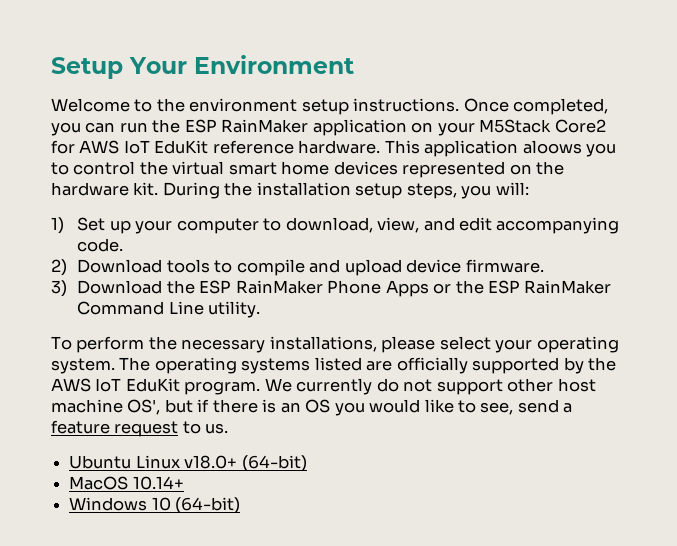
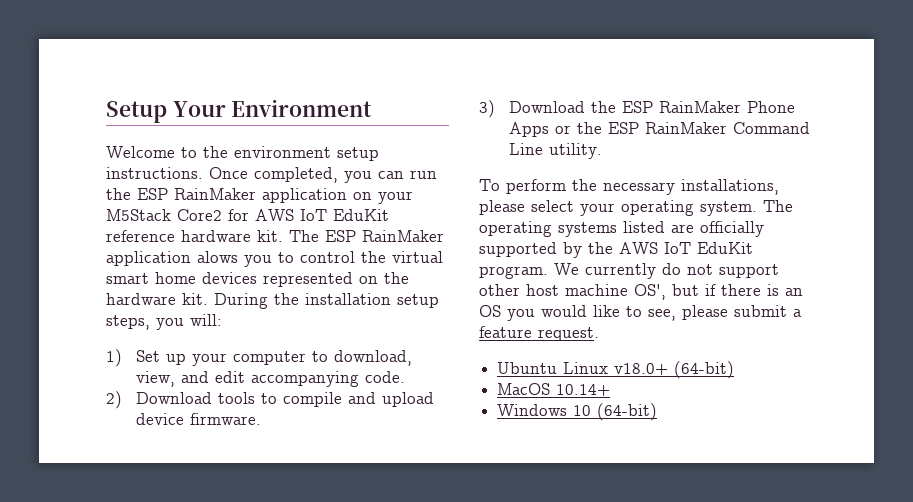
- Once completed, you can run the ESP RainMaker application on your M5Stack Core2 for AWS IoT EduKit reference hardware. This application aloows you to control the virtual smart home devices represented on the hardware kit.
+ Once completed, you can run the ESP RainMaker application on your M5Stack Core2 for AWS IoT EduKit reference hardware kit. The ESP RainMaker application alows you to control the virtual smart home devices represented on the hardware kit.
- We currently do not support other host machine OS', but if there is an OS you would like to see, send a feature request to us.
+ We currently do not support other host machine OS', but if there is an OS you would like to see, please submit a feature request.

